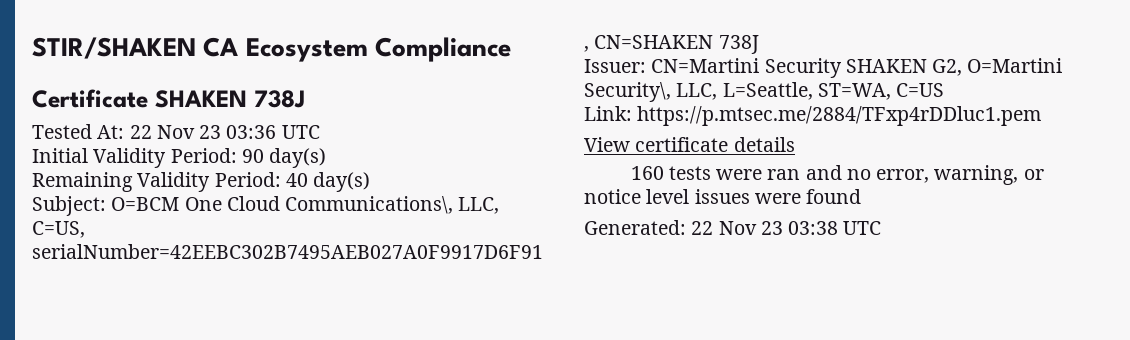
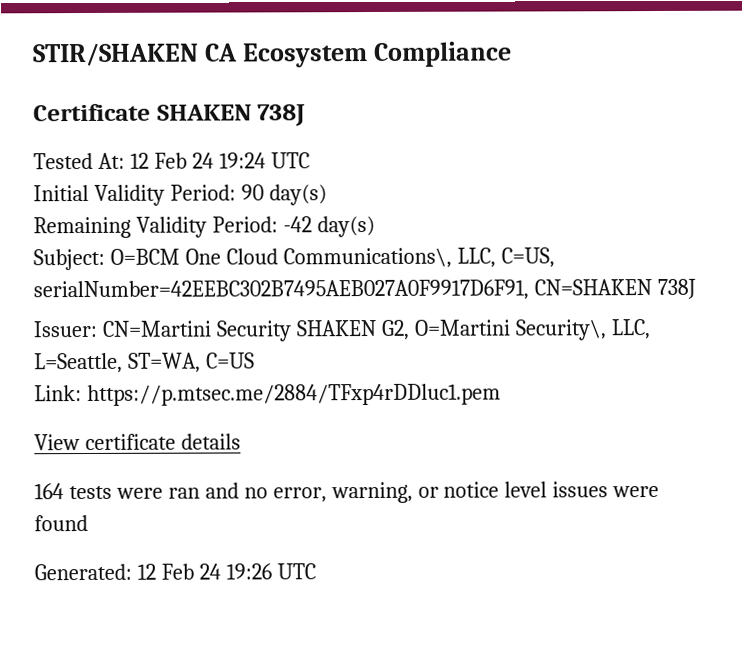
- Tested At: 22 Nov 23 03:36 UTC
+ Tested At: 12 Feb 24 19:24 UTC
- Remaining Validity Period: 40 day(s)
+ Remaining Validity Period: -42 day(s)
- 160 tests were ran and no error, warning, or notice level issues were found
+ 164 tests were ran and no error, warning, or notice level issues were found
- Generated: 22 Nov 23 03:38 UTC
+ Generated: 12 Feb 24 19:26 UTC

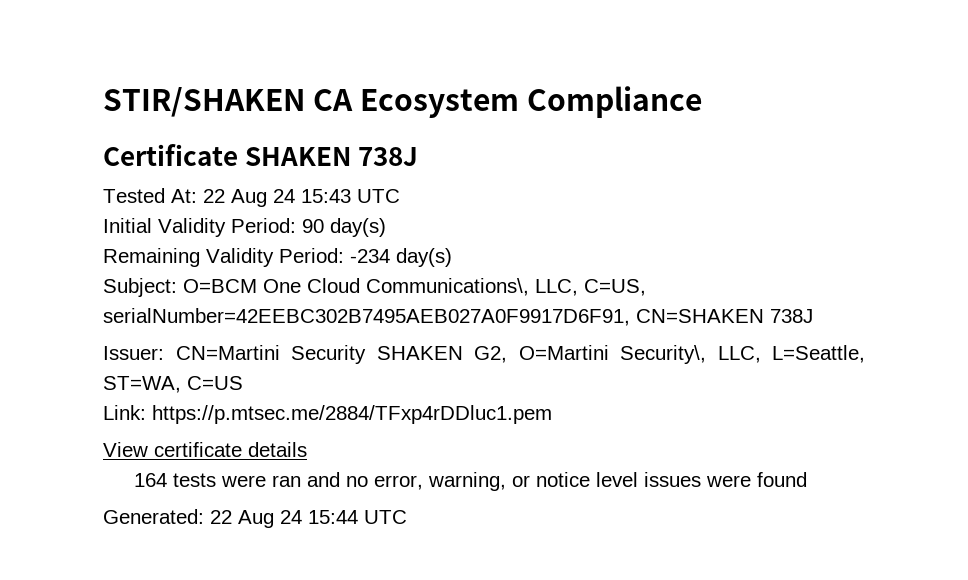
- Tested At: 12 Feb 24 19:24 UTC
+ Tested At: 22 Aug 24 15:43 UTC
- Remaining Validity Period: -42 day(s)
+ Remaining Validity Period: -234 day(s)
- Generated: 12 Feb 24 19:26 UTC
+ Generated: 22 Aug 24 15:44 UTC

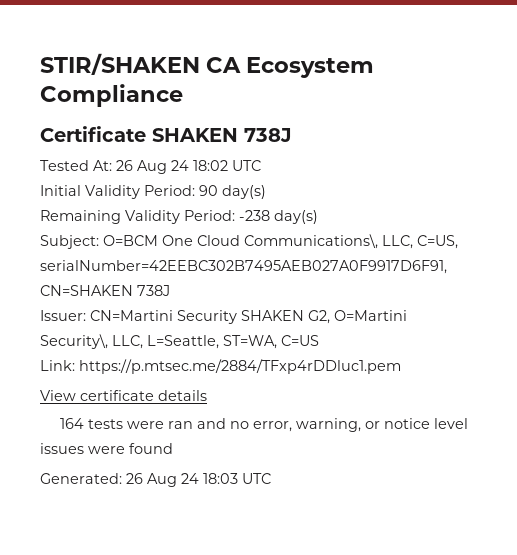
- Tested At: 22 Aug 24 15:43 UTC
+ Tested At: 26 Aug 24 18:02 UTC
- Remaining Validity Period: -234 day(s)
+ Remaining Validity Period: -238 day(s)
- Generated: 22 Aug 24 15:44 UTC
+ Generated: 26 Aug 24 18:03 UTC

